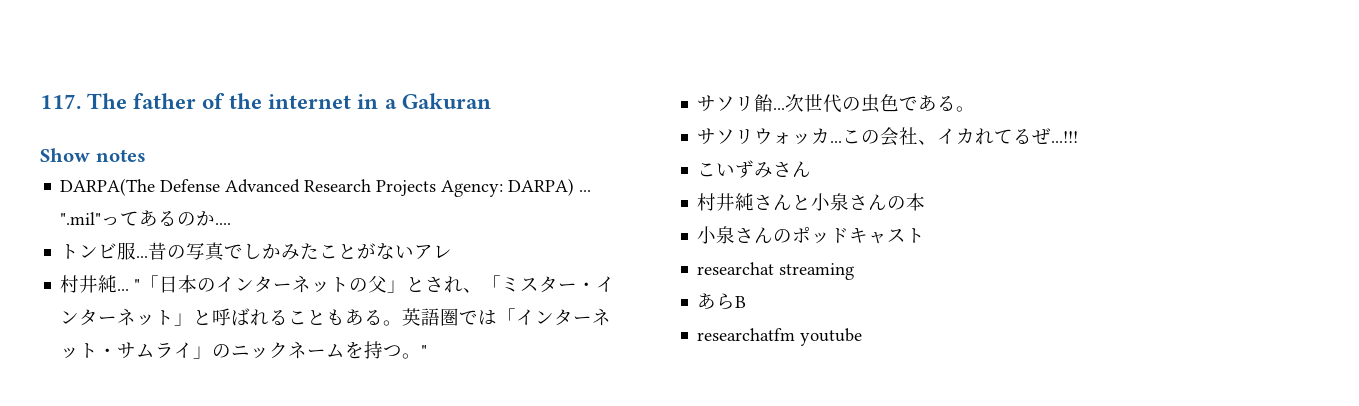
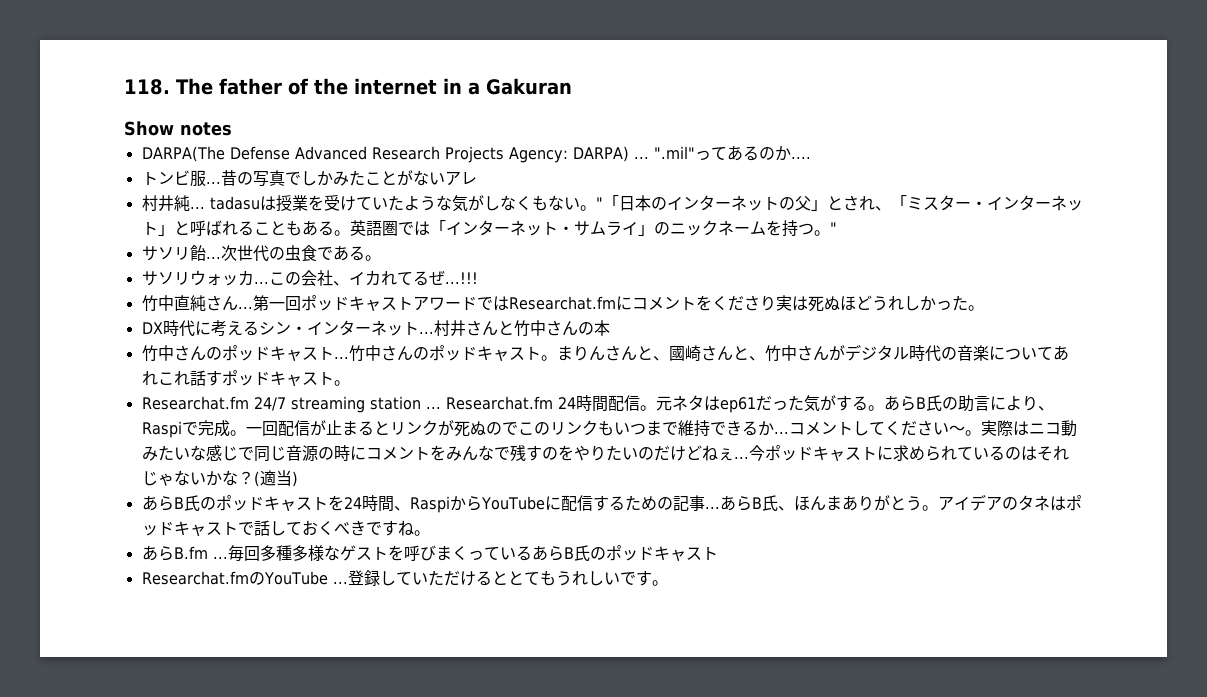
- 117. The father of the internet in a Gakuran
+ 118. The father of the internet in a Gakuran
- 村井純...
+ 村井純... tadasuは授業を受けていたような気がしなくもない。
- 次世代の虫色である。
+ 次世代の虫食である。
- こいずみさん
- 村井純さんと小泉さんの本
+ 竹中直純さん...第一回ポッドキャストアワードではResearchat.fmにコメントをくださり実は死ぬほどうれしかった。
+ DX時代に考えるシン・インターネット...村井さんと竹中さんの本
- 小泉さんのポッドキャスト
- researchat streaming
- あらB
- researchatfm youtube
+ 竹中さんのポッドキャスト...竹中さんのポッドキャスト。まりんさんと、國崎さんと、竹中さんがデジタル時代の音楽についてあれこれ話すポッドキャスト。
+ Researchat.fm 24/7 streaming station ... Researchat.fm 24時間配信。元ネタはep61だった気がする。あらB氏の助言により、Raspiで完成。一回配信が止まるとリンクが死ぬのでこのリンクもいつまで維持できるか...コメントしてください〜。実際はニコ動みたいな感じで同じ音源の時にコメントをみんなで残すのをやりたいのだけどねぇ...今ポッドキャストに求められているのはそれじゃないかな？(適当)
+ あらB氏のポッドキャストを24時間、RaspiからYouTubeに配信するための記事...あらB氏、ほんまありがとう。アイデアのタネはポッドキャストで話しておくべきですね。
+ あらB.fm ...毎回多種多様なゲストを呼びまくっているあらB氏のポッドキャスト
+ Researchat.fmのYouTube ...登録していただけるととてもうれしいです。

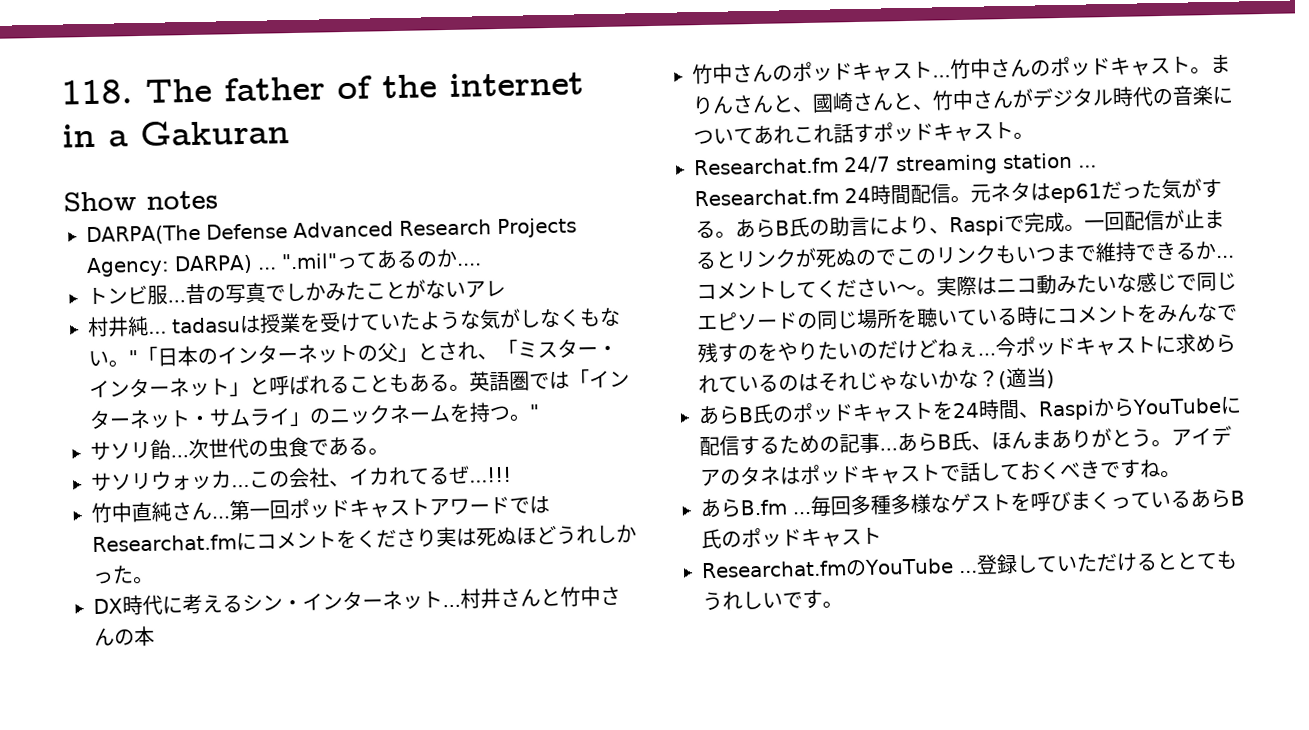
- 実際はニコ動みたいな感じで同じ音源の時にコメントをみんなで残すのをやりたいのだけどねぇ...
+ 実際はニコ動みたいな感じで同じエピソードの同じ場所を聴いている時にコメントをみんなで残すのをやりたいのだけどねぇ...

